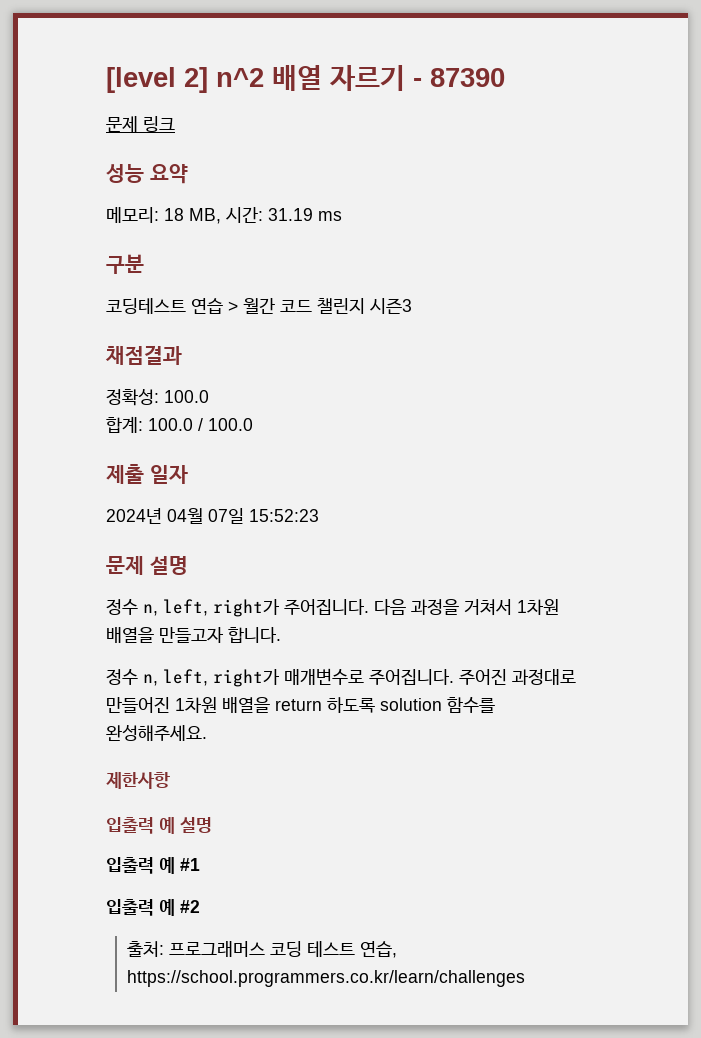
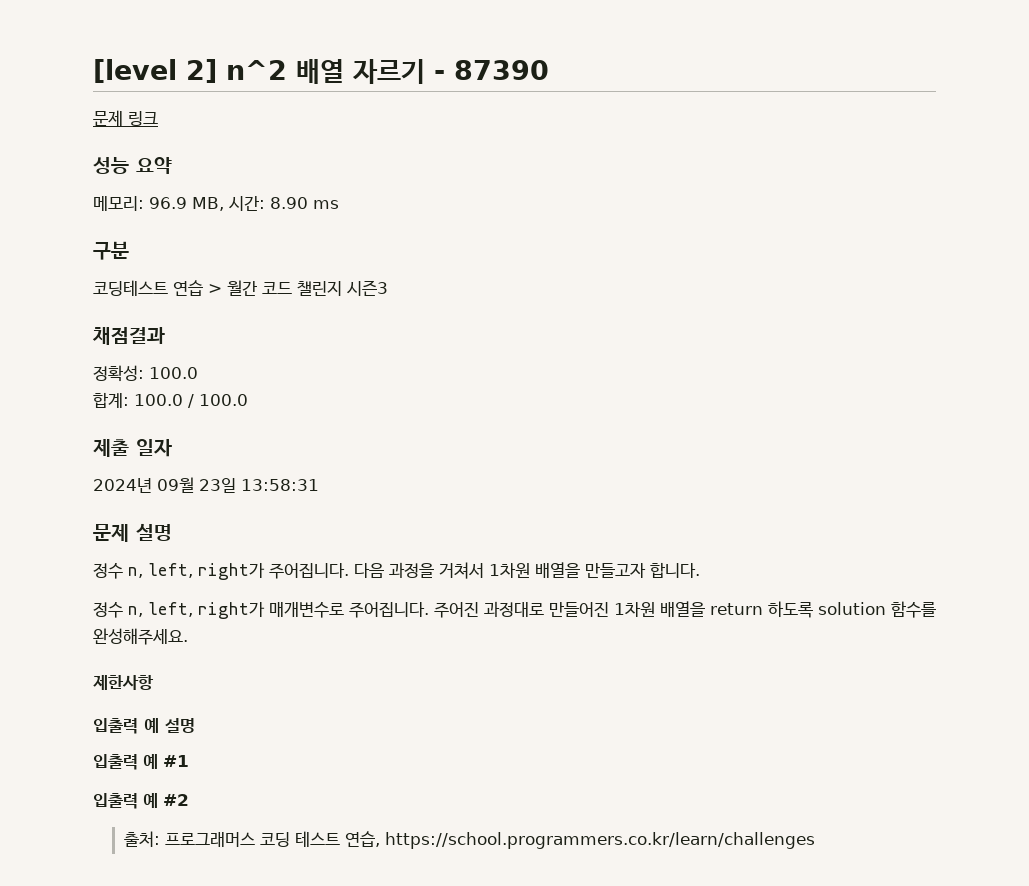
- 메모리: 18 MB, 시간: 31.19 ms
+ 메모리: 96.9 MB, 시간: 8.90 ms
- 2024년 04월 07일 15:52:23
+ 2024년 09월 23일 13:58:31

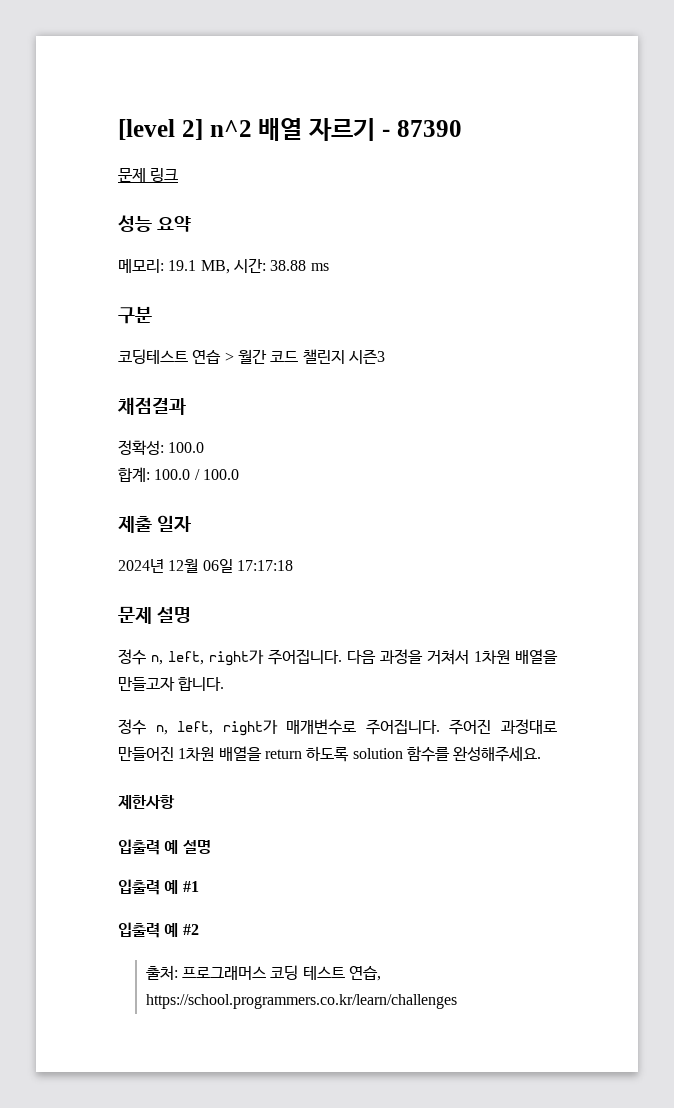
- 메모리: 96.9 MB, 시간: 8.90 ms
+ 메모리: 19.1 MB, 시간: 38.88 ms
- 2024년 09월 23일 13:58:31
+ 2024년 12월 06일 17:17:18

